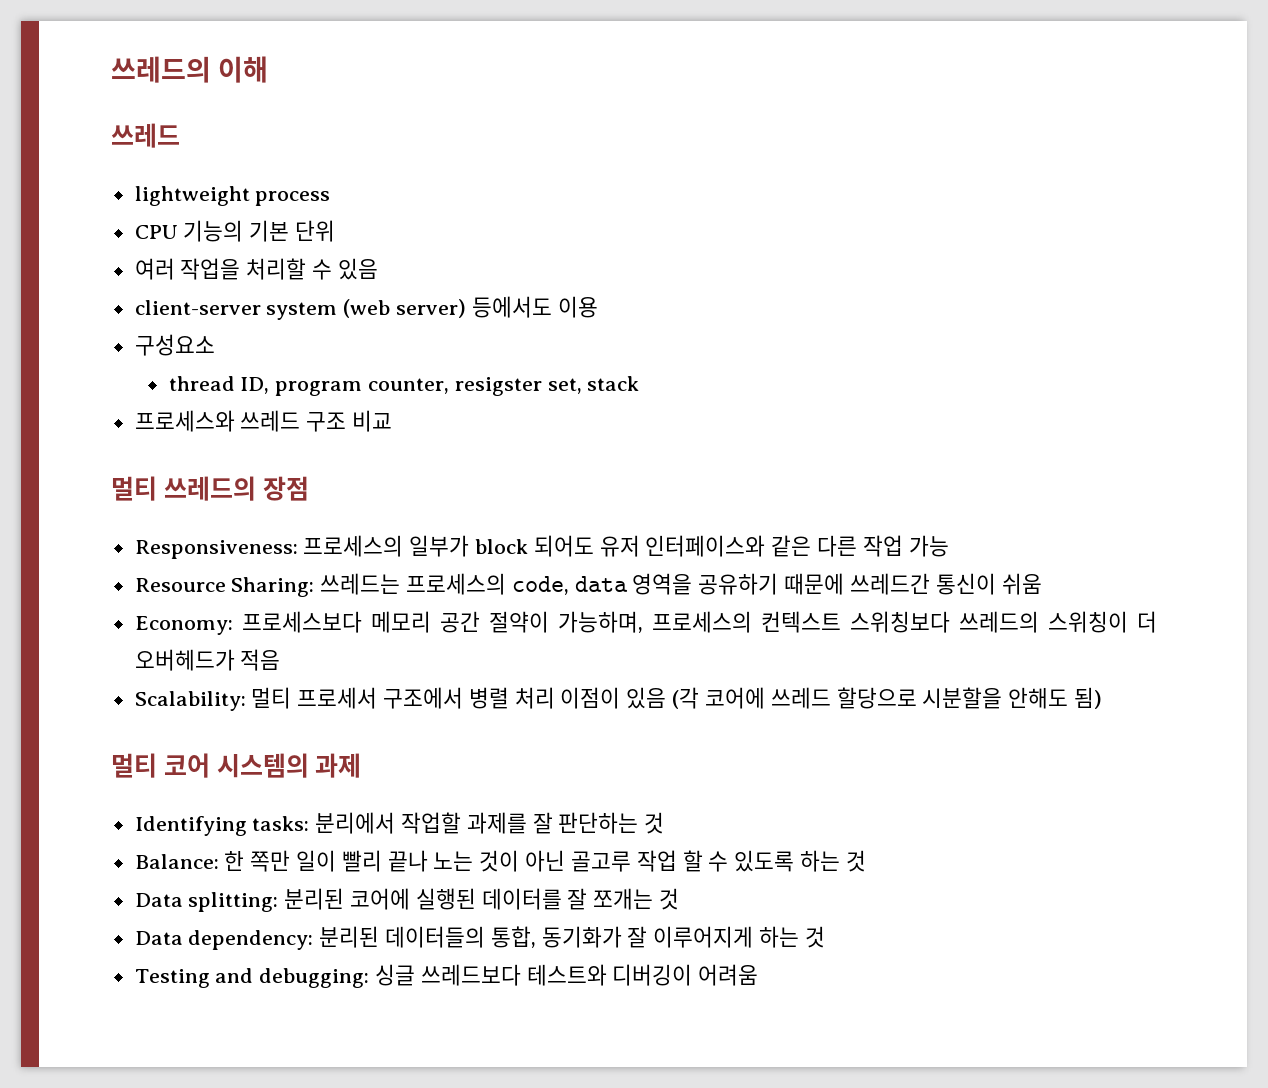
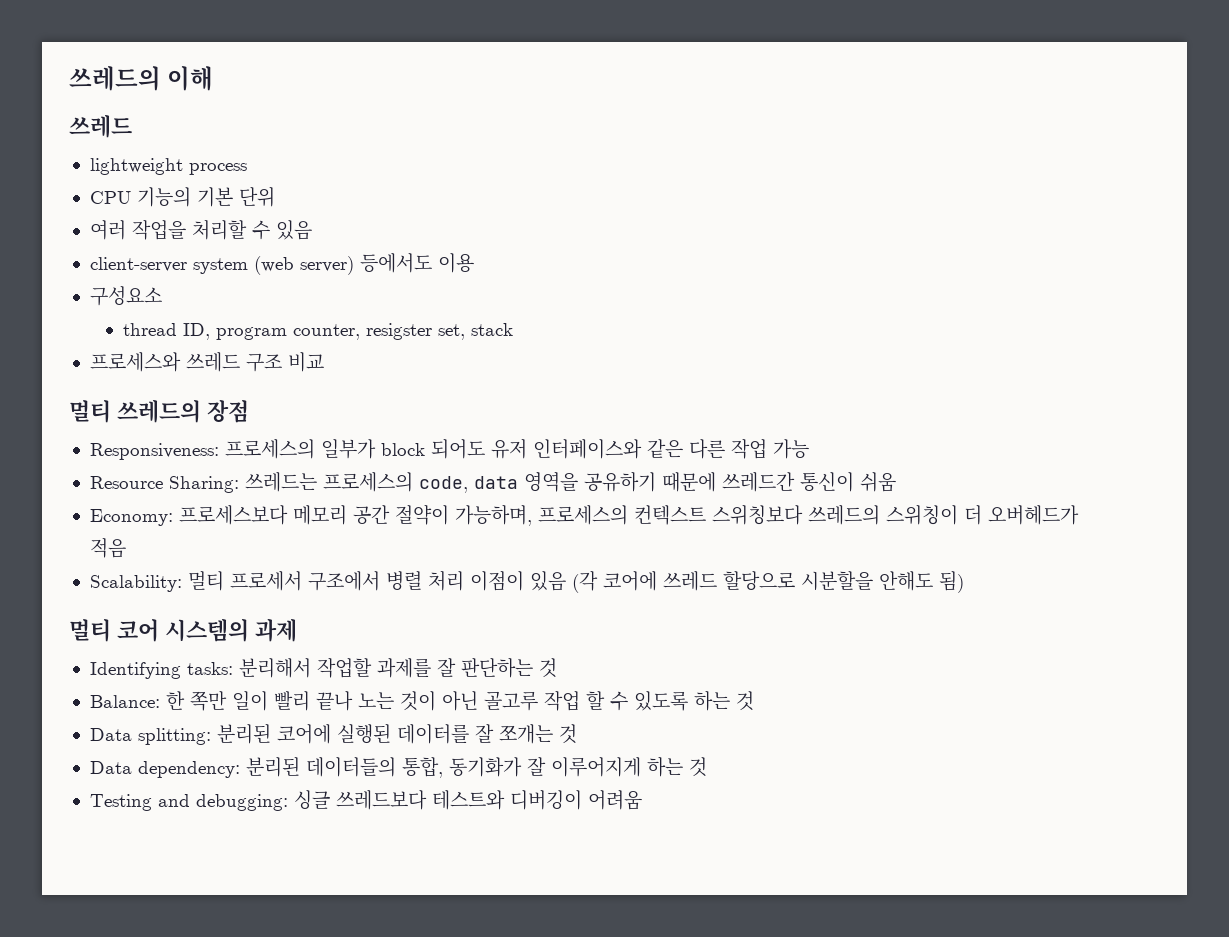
- Identifying tasks: 분리에서 작업할 과제를 잘 판단하는 것
+ Identifying tasks: 분리해서 작업할 과제를 잘 판단하는 것

